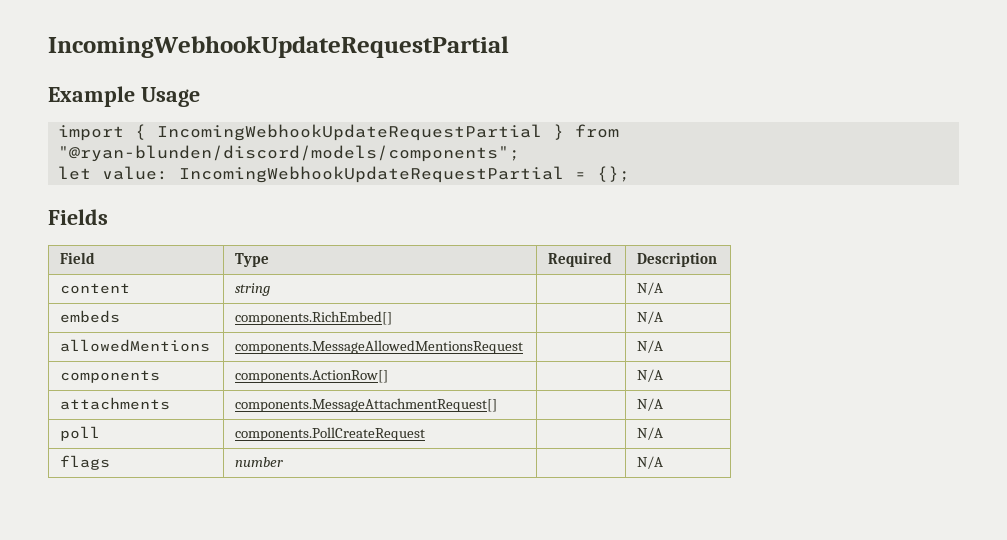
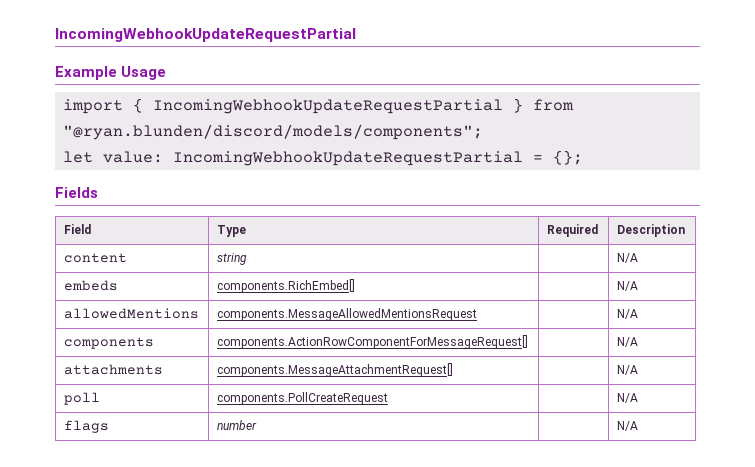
- import { IncomingWebhookUpdateRequestPartial } from "@ryan-blunden/discord/models/components";
+ import { IncomingWebhookUpdateRequestPartial } from "@ryan.blunden/discord/models/components";
- components | components.ActionRow[] | | N/A
+ components | components.ActionRowComponentForMessageRequest[] | | N/A

